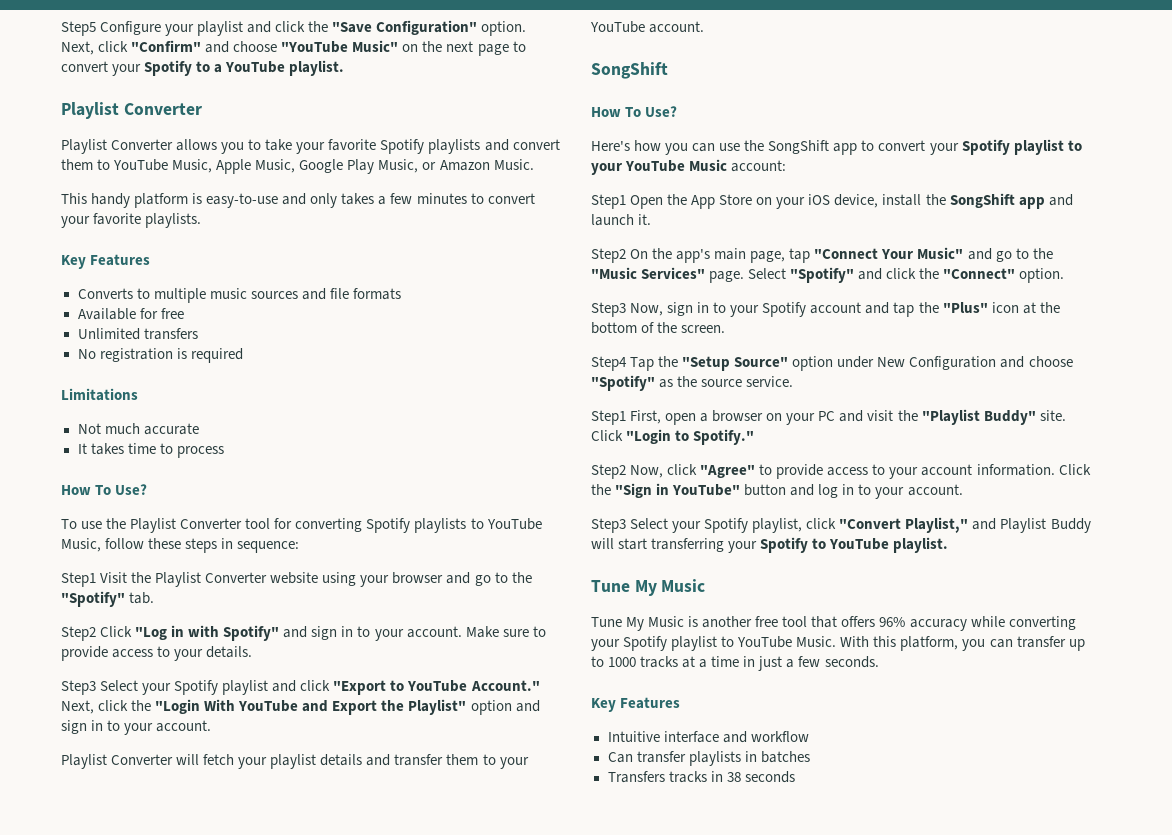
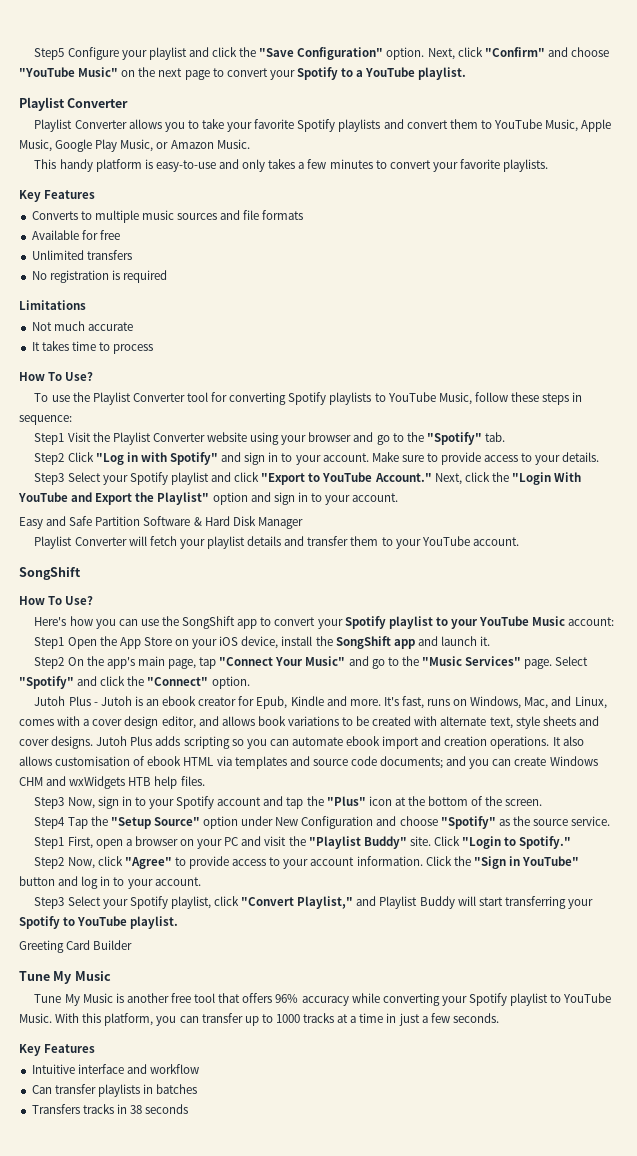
+ Easy and Safe Partition Software & Hard Disk Manager
+ Jutoh Plus - Jutoh is an ebook creator for Epub, Kindle and more. It's fast, runs on Windows, Mac, and Linux, comes with a cover design editor, and allows book variations to be created with alternate text, style sheets and cover designs. Jutoh Plus adds scripting so you can automate ebook import and creation operations. It also allows customisation of ebook HTML via templates and source code documents; and you can create Windows CHM and wxWidgets HTB help files.
+ Greeting Card Builder

